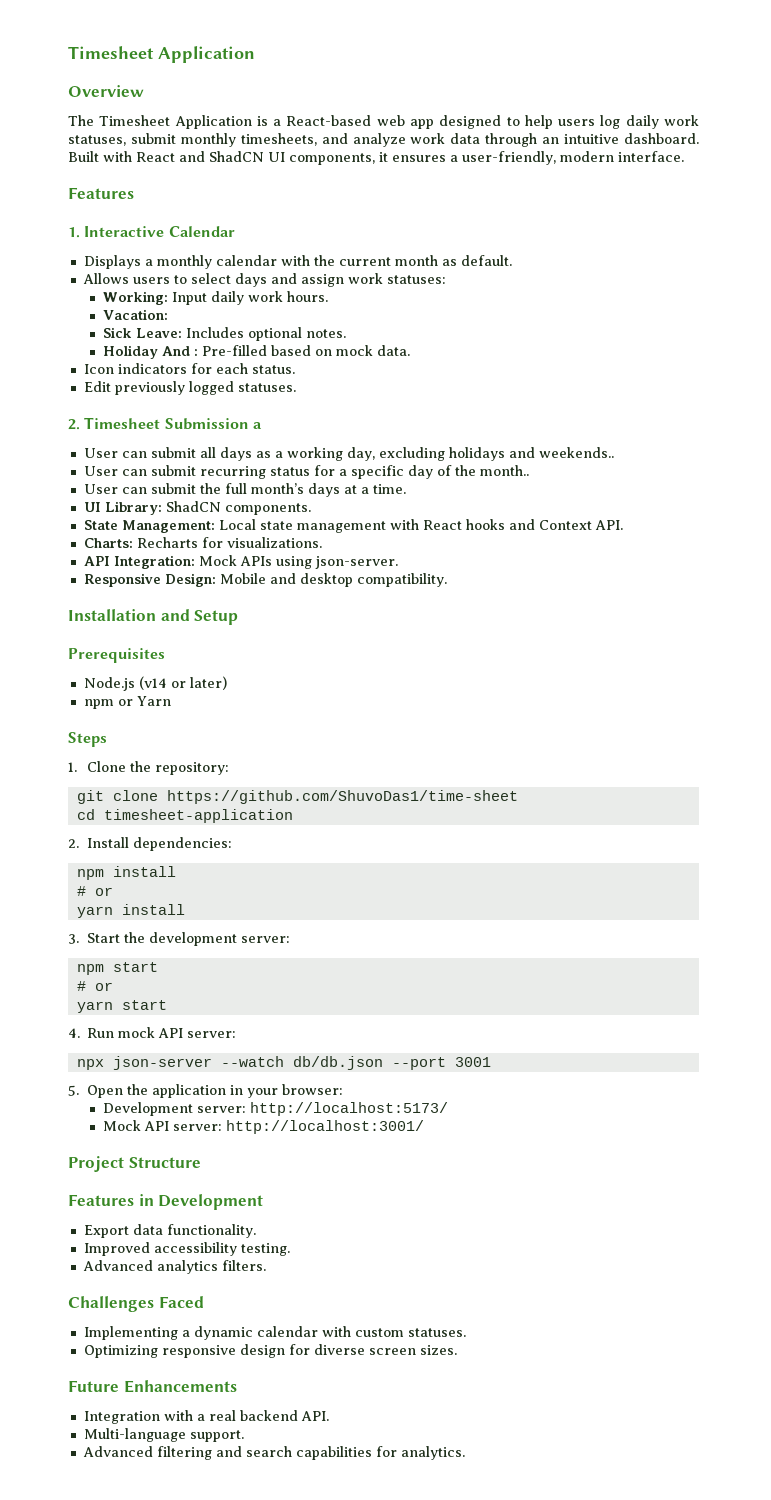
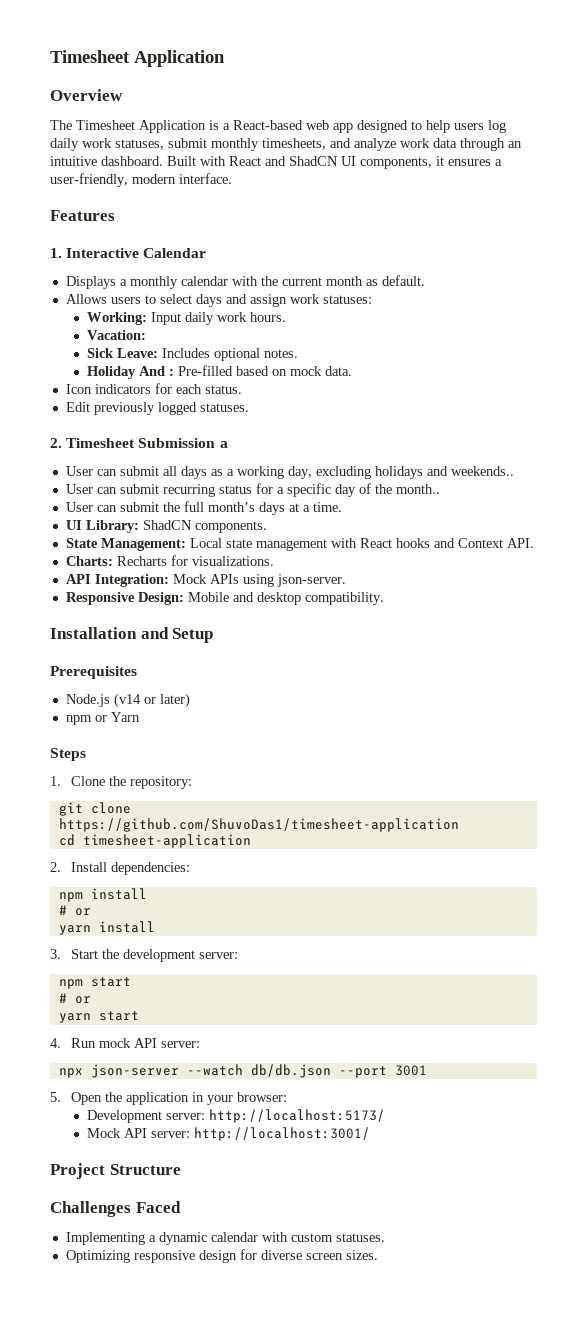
- git clone https://github.com/ShuvoDas1/time-sheet
+ git clone https://github.com/ShuvoDas1/timesheet-application
- Features in Development
- Export data functionality.
- Improved accessibility testing.
- Advanced analytics filters.
- Future Enhancements
- Integration with a real backend API.
- Multi-language support.
- Advanced filtering and search capabilities for analytics.

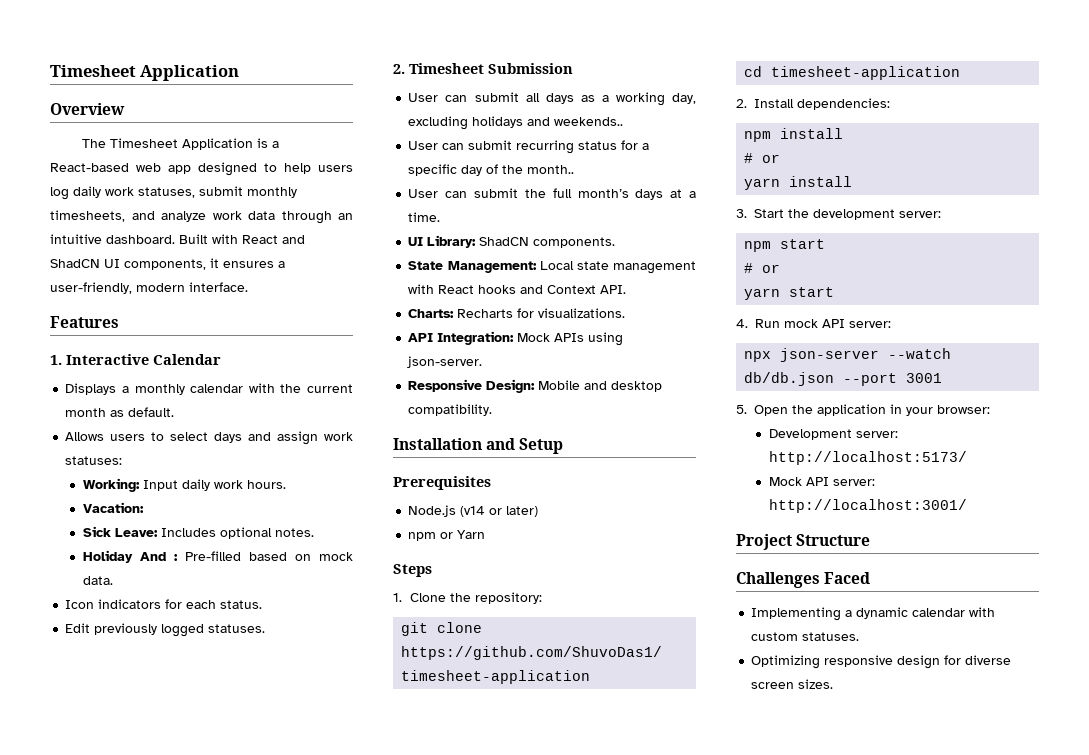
- 2. Timesheet Submission a
+ 2. Timesheet Submission

